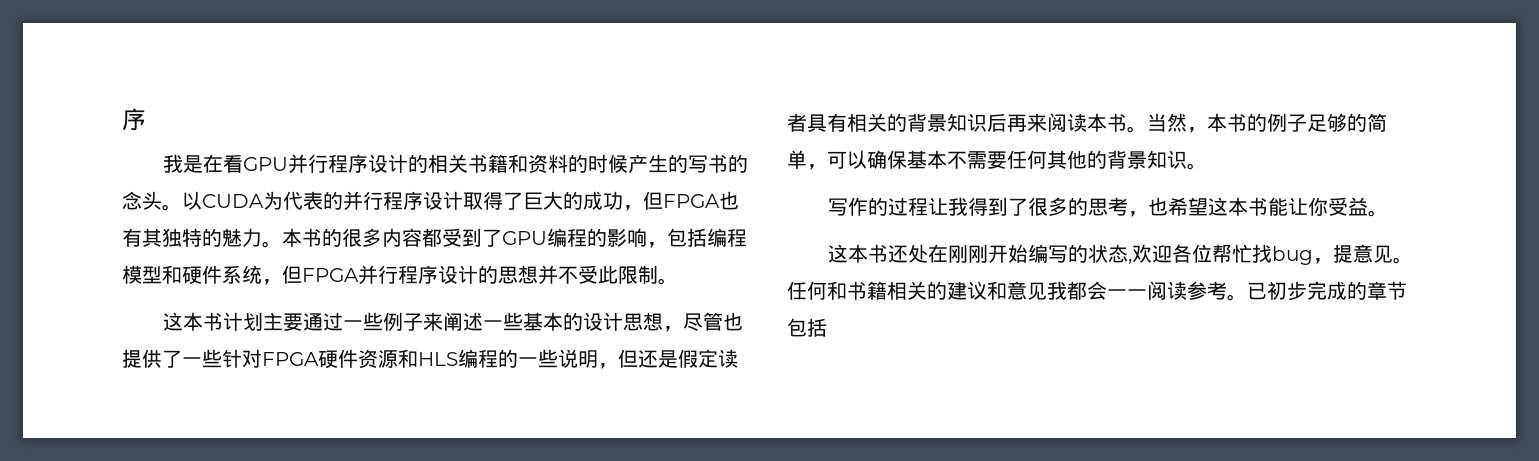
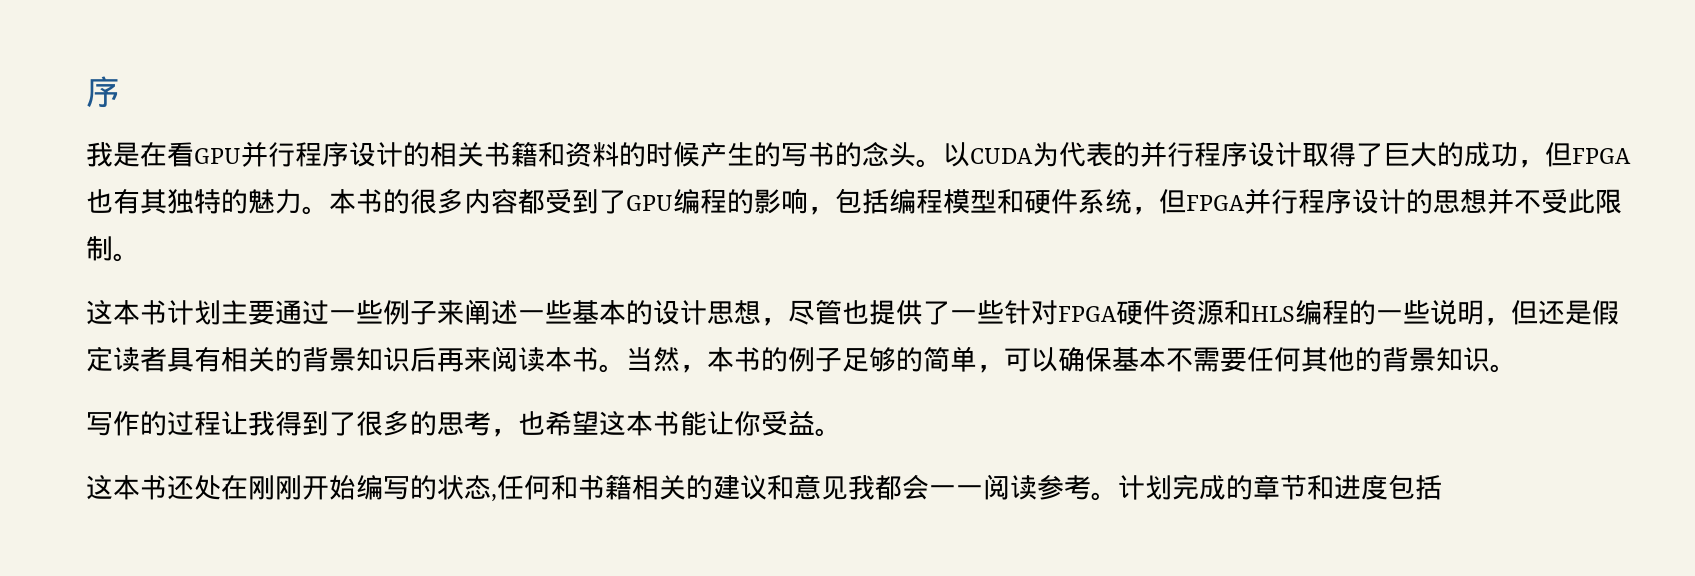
- 这本书还处在刚刚开始编写的状态,欢迎各位帮忙找bug，提意见。任何和书籍相关的建议和意见我都会一一阅读参考。
+ 这本书还处在刚刚开始编写的状态,任何和书籍相关的建议和意见我都会一一阅读参考。
- 已初步完成的章节包括
+ 计划完成的章节和进度包括

